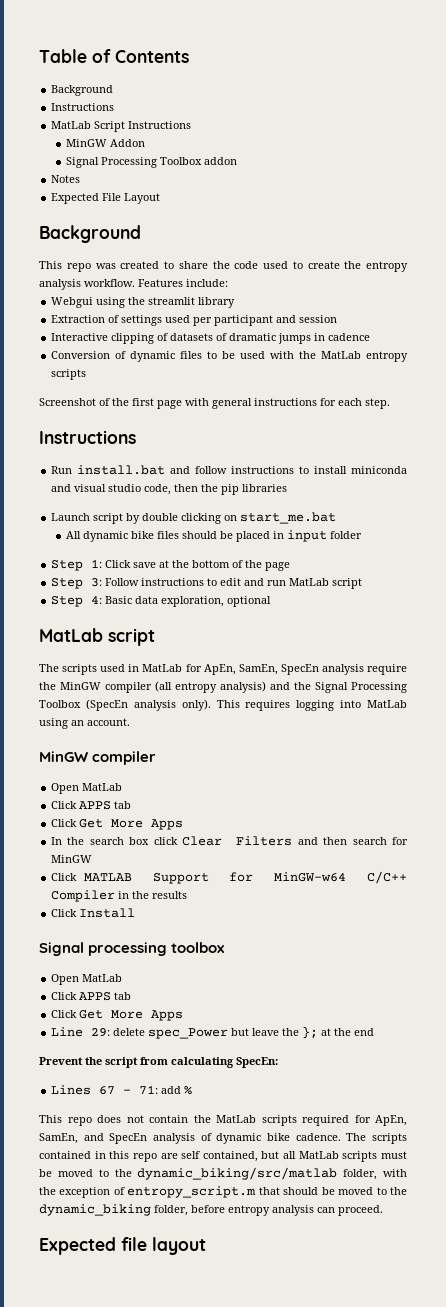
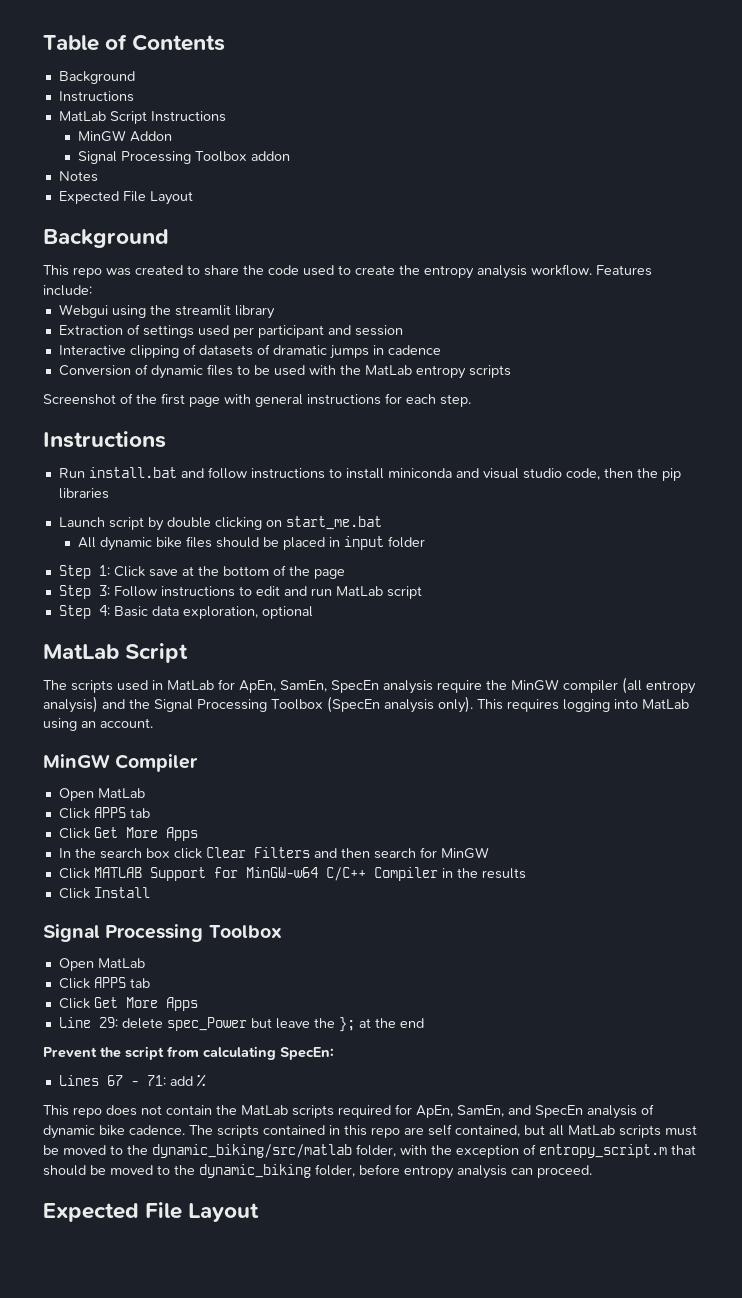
  Step 4: Basic data exploration, optional
- MatLab script
+ MatLab Script
  This requires logging into MatLab using an account.
- MinGW compiler
+ MinGW Compiler
  Click Install
- Signal processing toolbox
+ Signal Processing Toolbox
  The scripts contained in this repo are self contained, but all MatLab scripts must be moved to the dynamic_biking/src/matlab folder, with the exception of entropy_script.m that should be moved to the dynamic_biking folder, before entropy analysis can proceed.
- Expected file layout
+ Expected File Layout

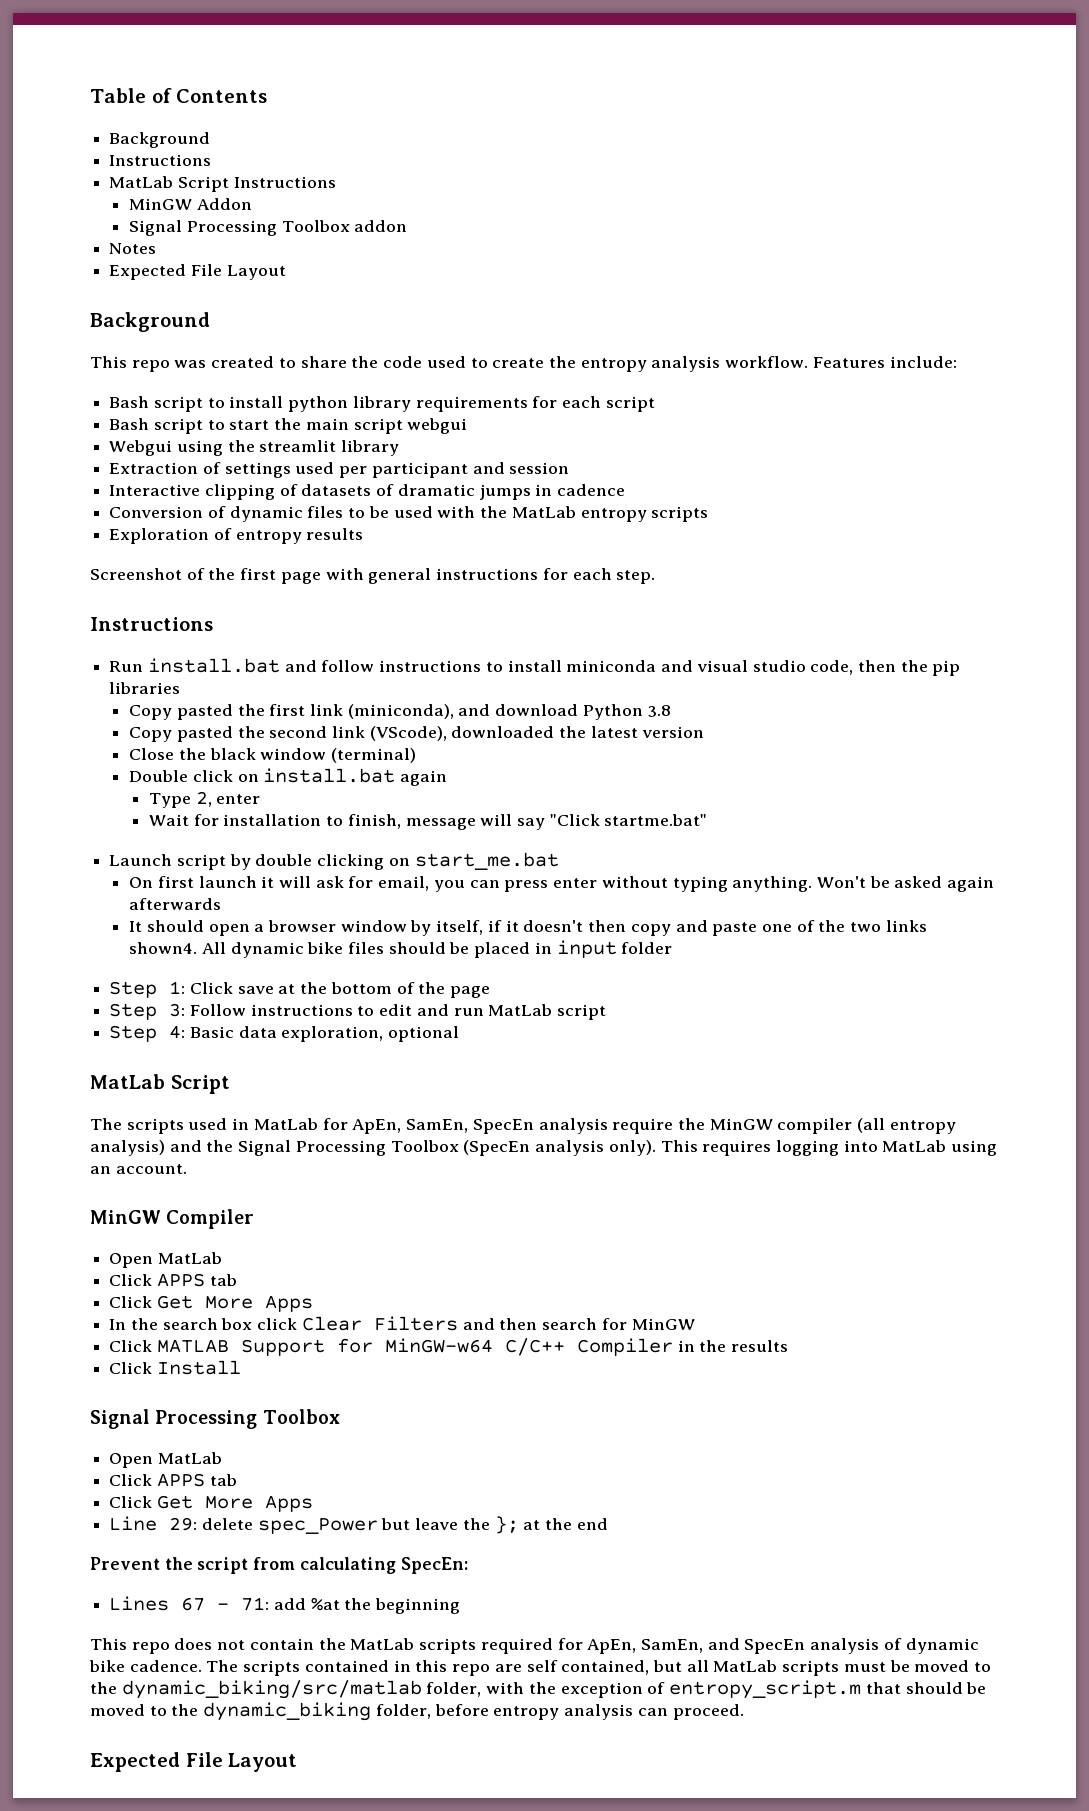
+ Bash script to install python library requirements for each script
+ Bash script to start the main script webgui
+ Exploration of entropy results
+ Copy pasted the first link (miniconda), and download Python 3.8
+ Copy pasted the second link (VScode), downloaded the latest version
+ Close the black window (terminal)
+ Double click on install.bat again
+ Type 2, enter
+ Wait for installation to finish, message will say "Click startme.bat"
+ On first launch it will ask for email, you can press enter without typing anything. Won't be asked again afterwards
+ It should open a browser window by itself, if it doesn't then copy and paste one of the two links shown4.
- Lines 67 - 71: add %
+ Lines 67 - 71: add %at the beginning

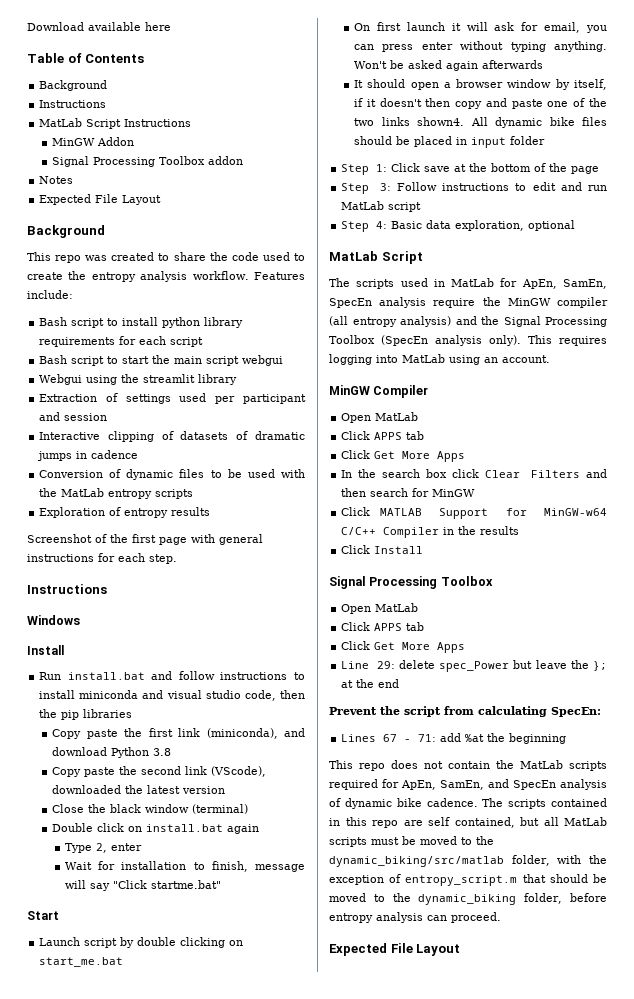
+ Download available here
+ Windows
+ Install
- Copy pasted the first link (miniconda), and download Python 3.8
+ Copy paste the first link (miniconda), and download Python 3.8
- Copy pasted the second link (VScode), downloaded the latest version
+ Copy paste the second link (VScode), downloaded the latest version
+ Start

